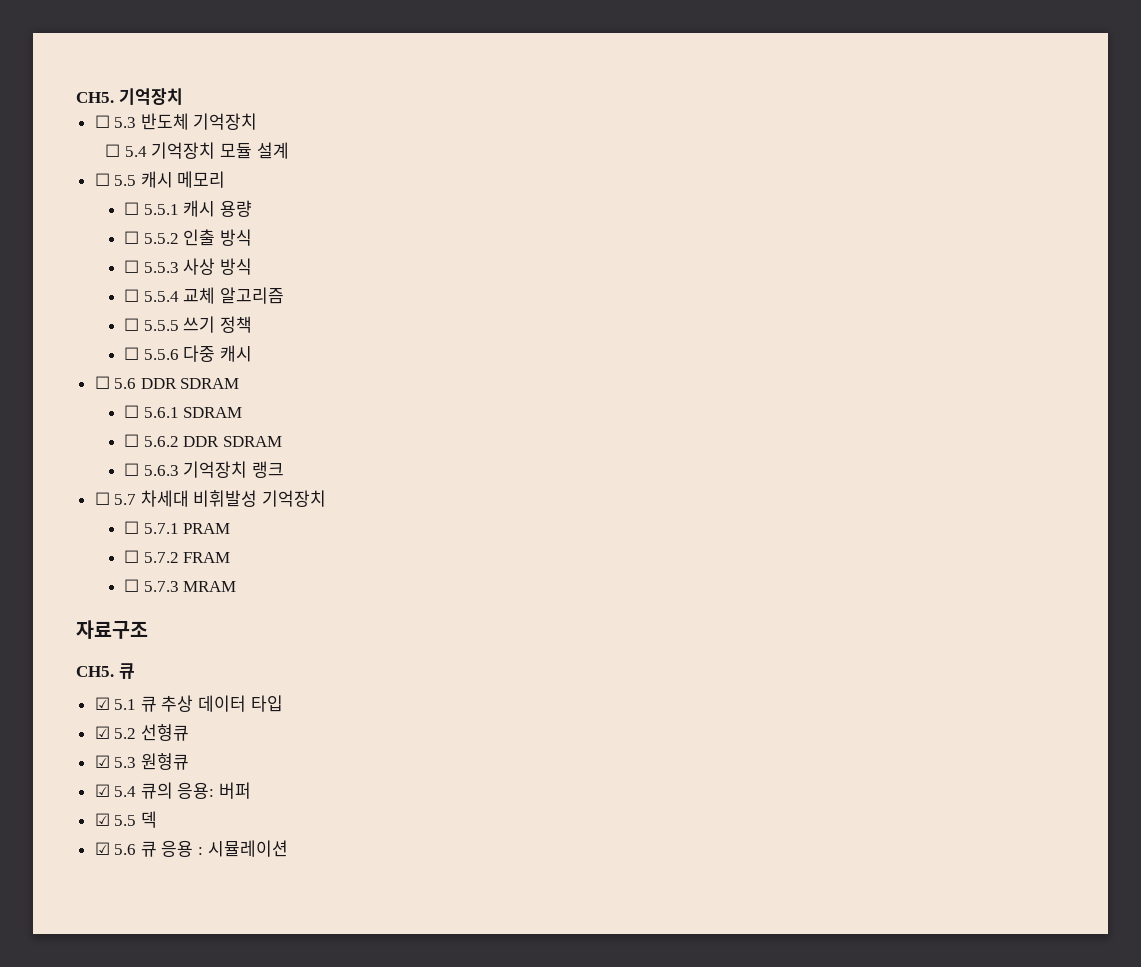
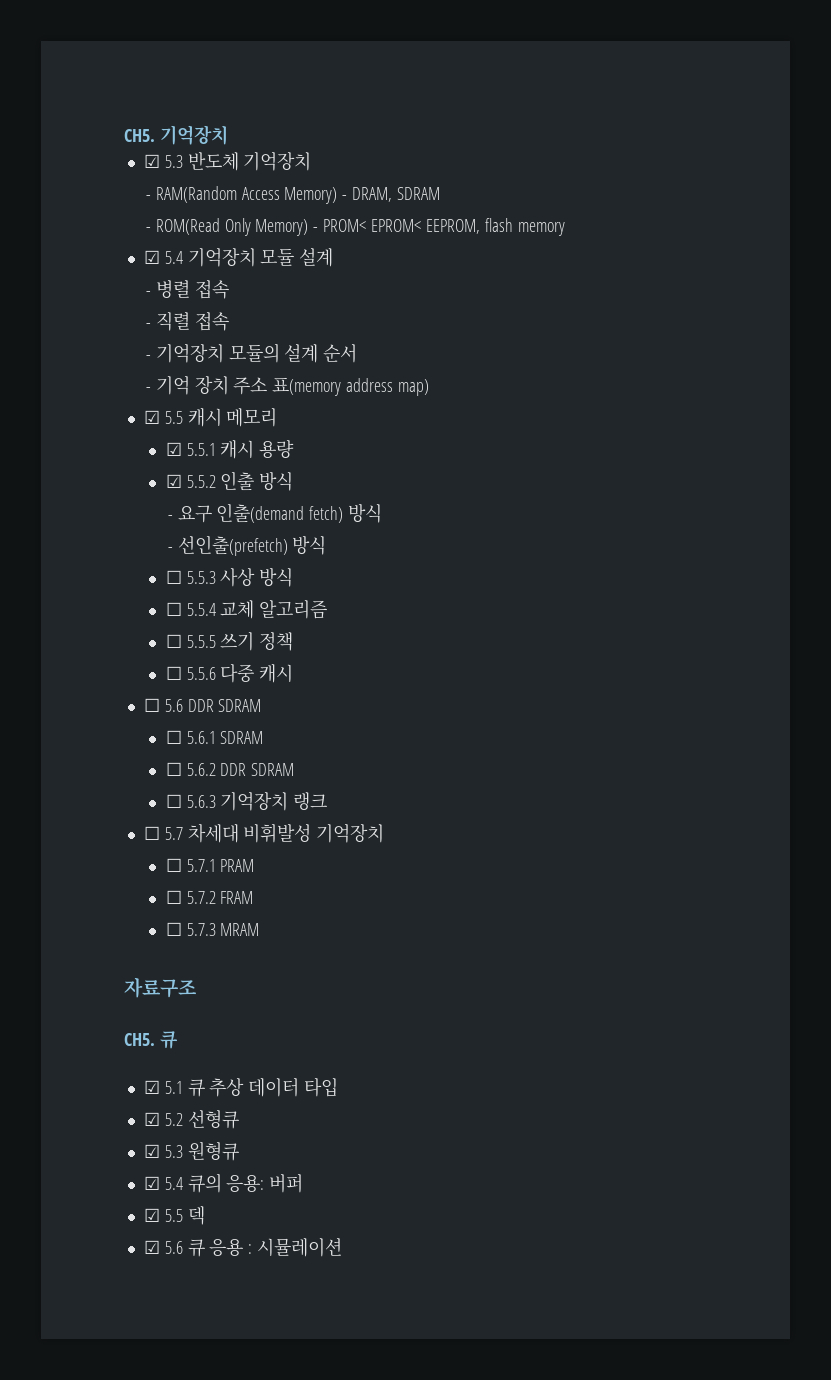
- ☐ 5.3 반도체 기억장치
+ ☑ 5.3 반도체 기억장치
- ☐ 5.4 기억장치 모듈 설계
- ☐ 5.5 캐시 메모리
+ - RAM(Random Access Memory) - DRAM, SDRAM
+ - ROM(Read Only Memory) - PROM< EPROM< EEPROM, flash memory
+ ☑ 5.4 기억장치 모듈 설계
+ - 병렬 접속
+ - 직렬 접속
+ - 기억장치 모듈의 설계 순서
+ - 기억 장치 주소 표(memory address map)
+ ☑ 5.5 캐시 메모리
- ☐ 5.5.1 캐시 용량
+ ☑ 5.5.1 캐시 용량
- ☐ 5.5.2 인출 방식
+ ☑ 5.5.2 인출 방식
+ - 요구 인출(demand fetch) 방식
+ - 선인출(prefetch) 방식

